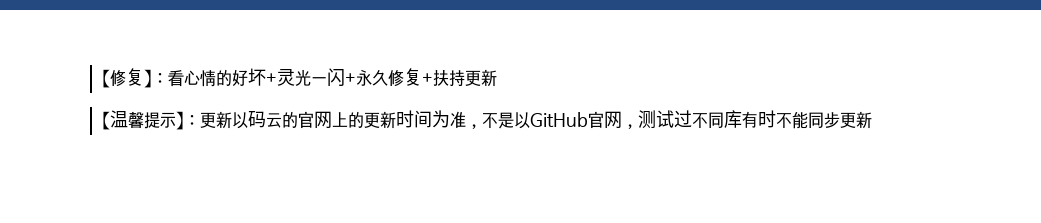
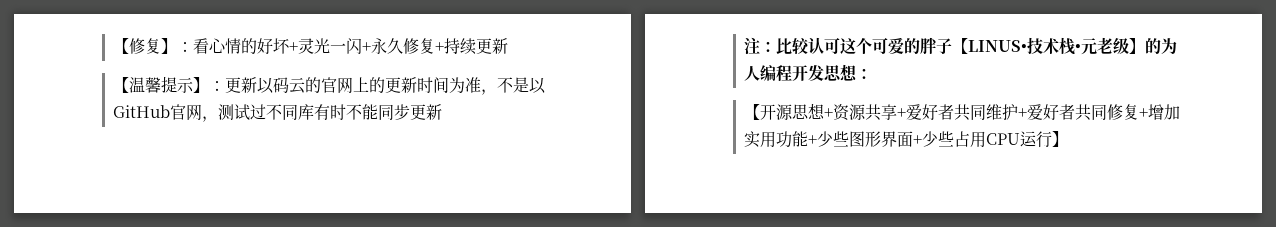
- 【修复】：看心情的好坏+灵光一闪+永久修复+扶持更新
+ 【修复】：看心情的好坏+灵光一闪+永久修复+持续更新
+ 注：比较认可这个可爱的胖子【LINUS•技术栈•元老级】的为人编程开发思想：
+ 【开源思想+资源共享+爱好者共同维护+爱好者共同修复+增加实用功能+少些图形界面+少些占用CPU运行】

